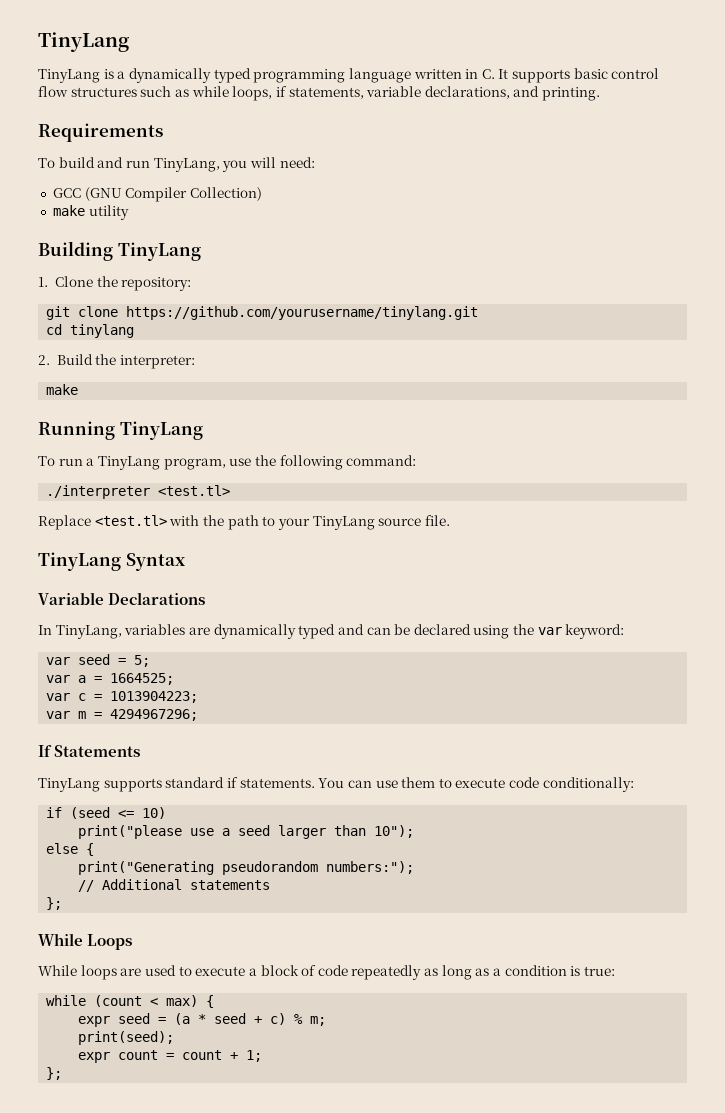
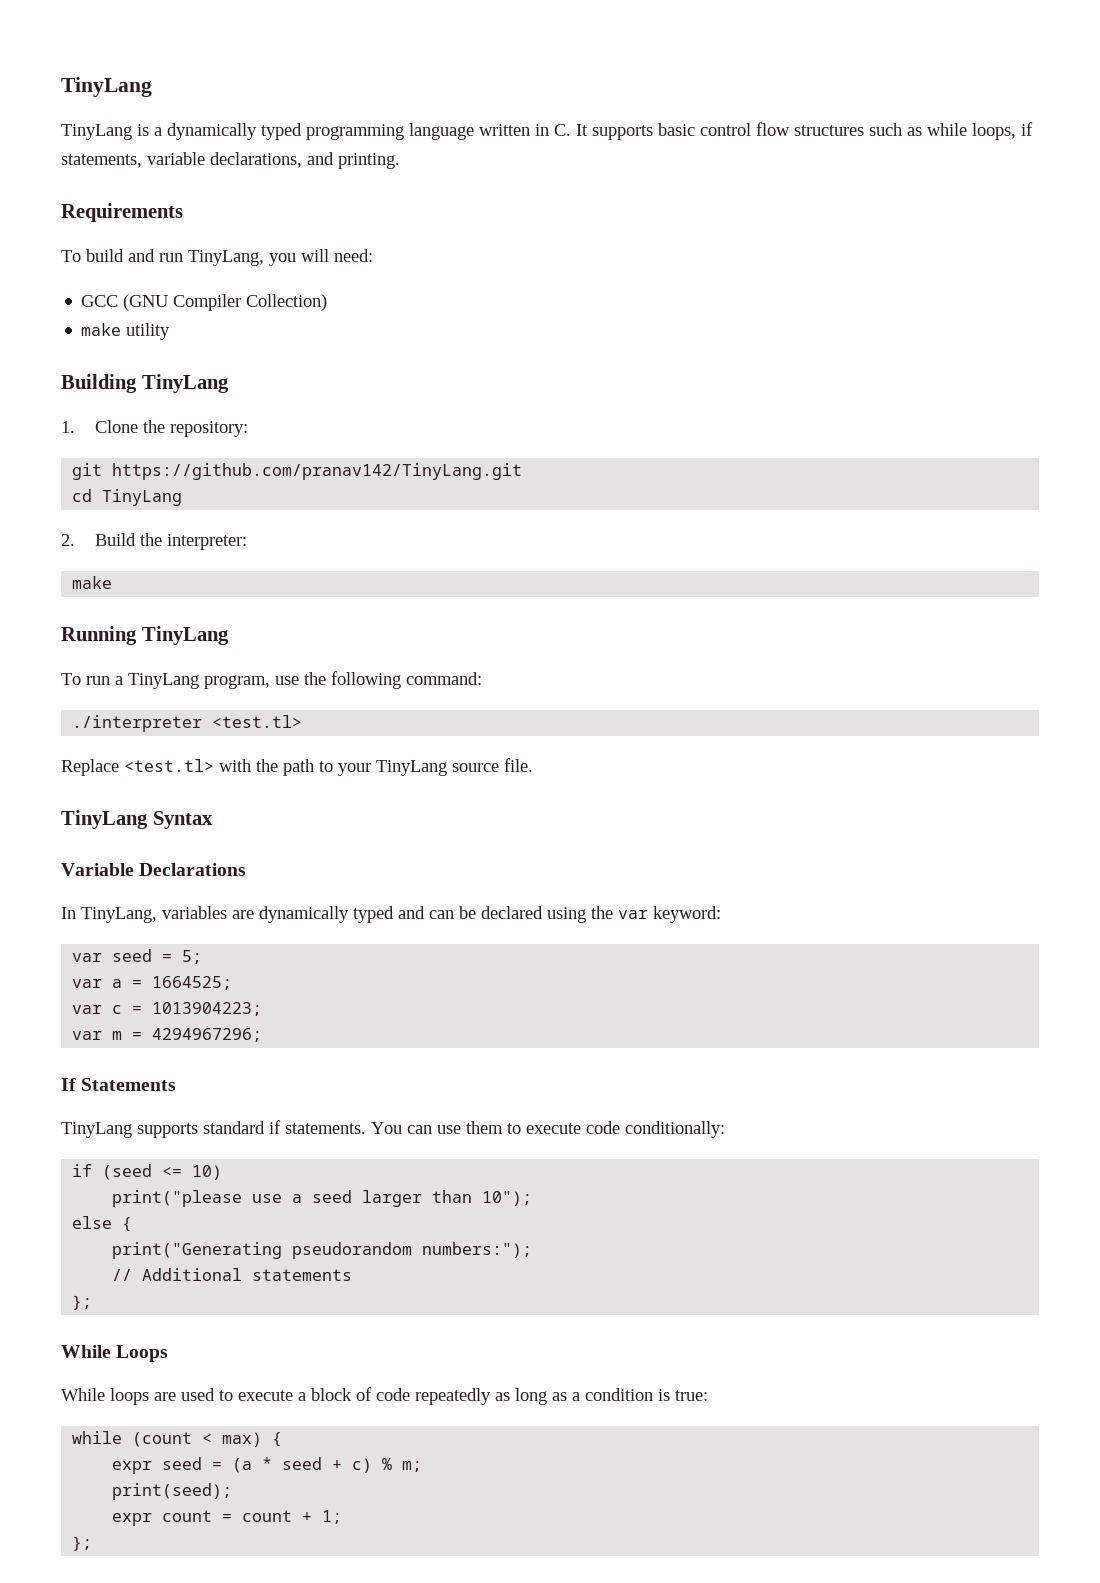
- git clone https://github.com/yourusername/tinylang.git
+ git https://github.com/pranav142/TinyLang.git
- cd tinylang
+ cd TinyLang

